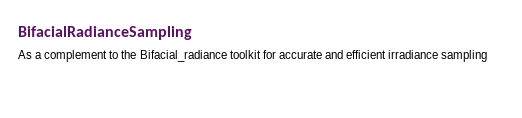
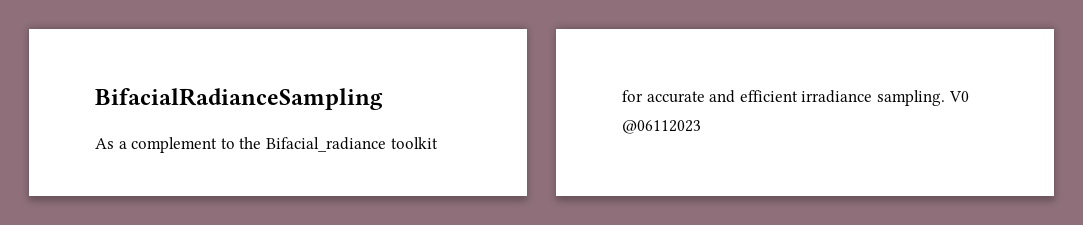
- As a complement to the Bifacial_radiance toolkit for accurate and efficient irradiance sampling
+ As a complement to the Bifacial_radiance toolkit for accurate and efficient irradiance sampling. V0 @06112023

